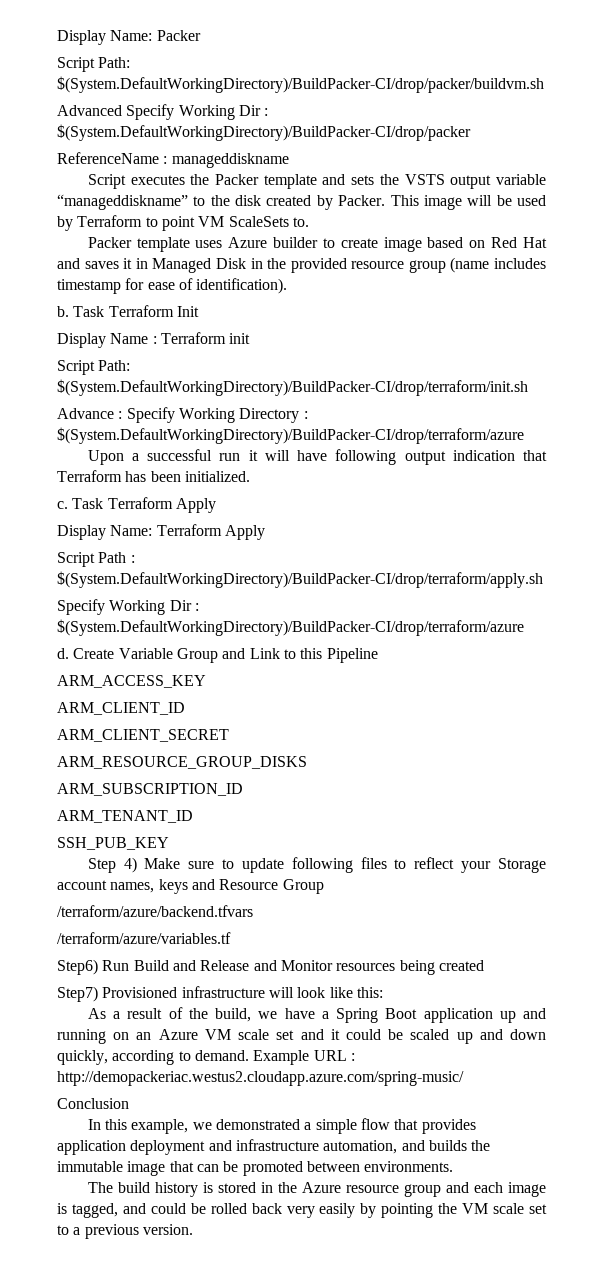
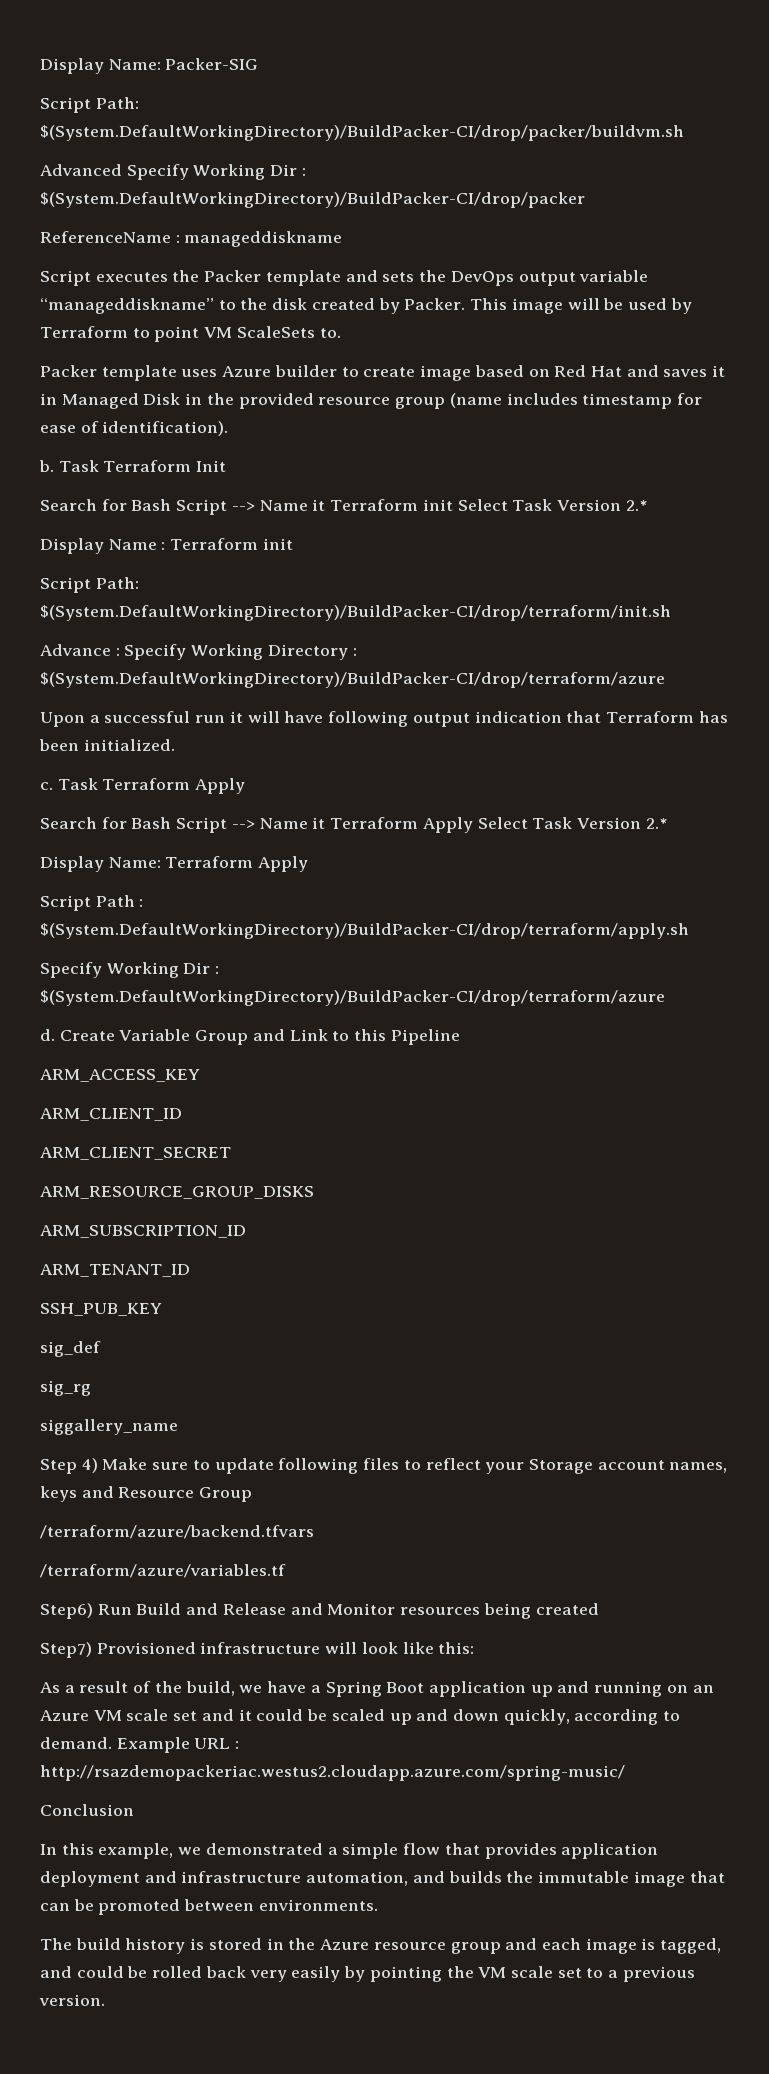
- Display Name: Packer
+ Display Name: Packer-SIG
- Script executes the Packer template and sets the VSTS output variable “manageddiskname” to the disk created by Packer.
+ Script executes the Packer template and sets the DevOps output variable “manageddiskname” to the disk created by Packer.
+ Search for Bash Script --> Name it Terraform init Select Task Version 2.*
+ Search for Bash Script --> Name it Terraform Apply Select Task Version 2.*
+ sig_def
+ sig_rg
+ siggallery_name
- Example URL : http://demopackeriac.westus2.cloudapp.azure.com/spring-music/
+ Example URL : http://rsazdemopackeriac.westus2.cloudapp.azure.com/spring-music/

